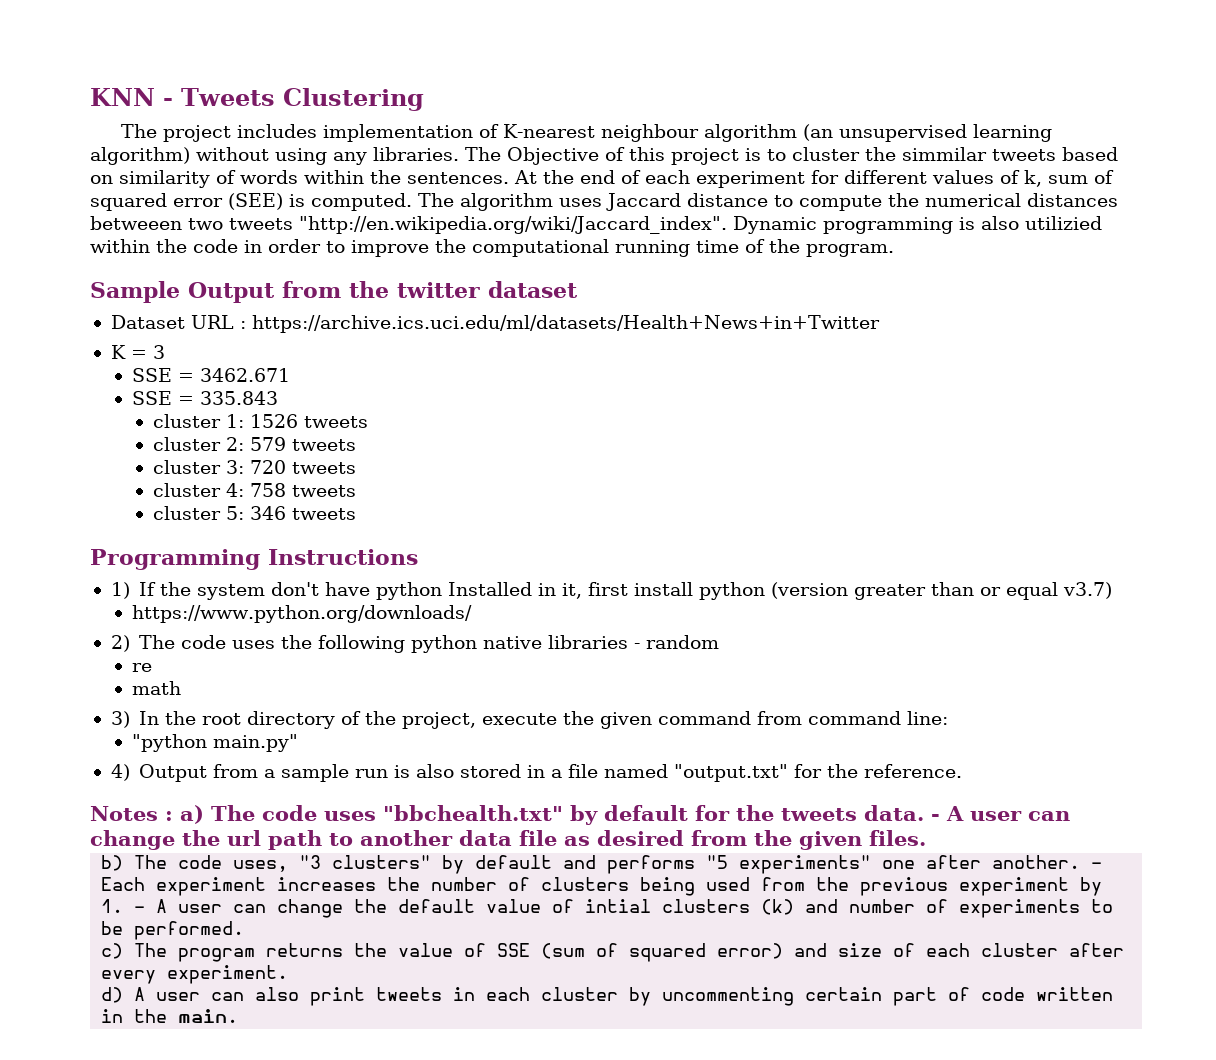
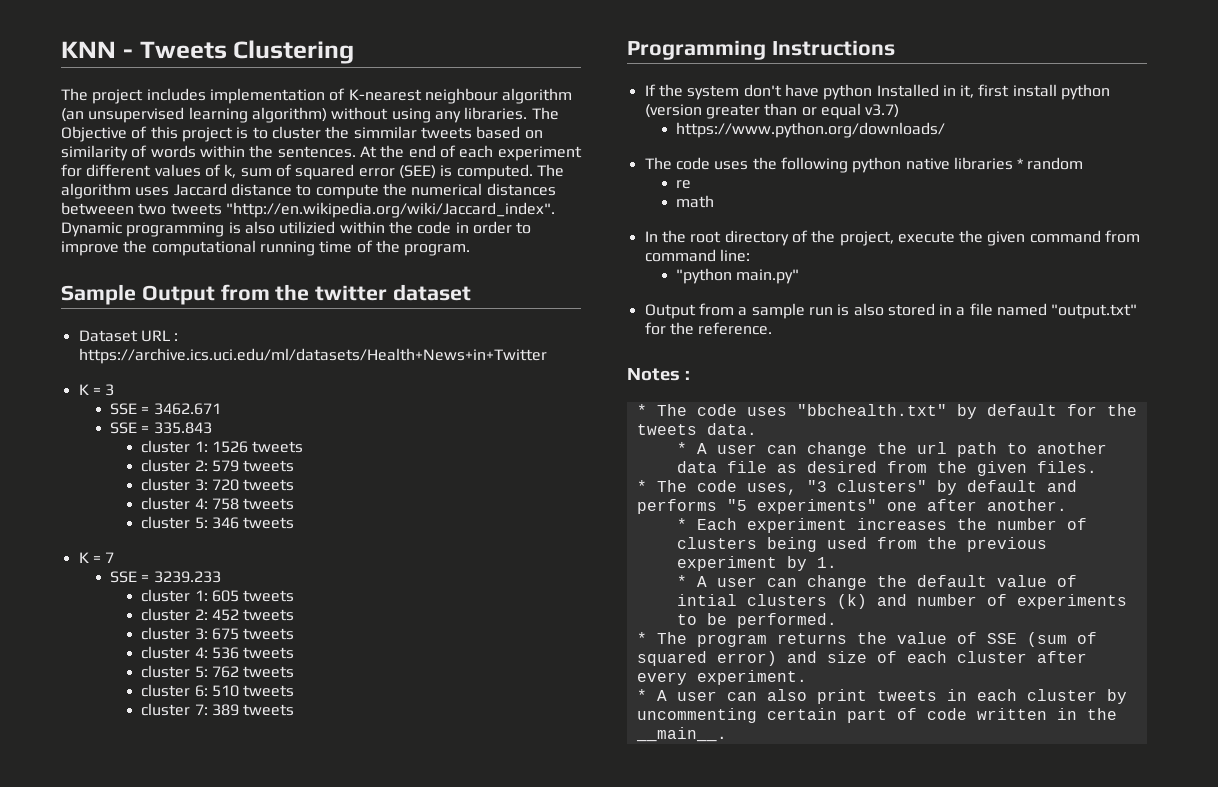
+ K = 7
+ SSE = 3239.233
+ cluster 1: 605 tweets
+ cluster 2: 452 tweets
+ cluster 3: 675 tweets
+ cluster 4: 536 tweets
+ cluster 5: 762 tweets
+ cluster 6: 510 tweets
+ cluster 7: 389 tweets
- 1) If the system don't have python Installed in it, first install python (version greater than or equal v3.7)
+ If the system don't have python Installed in it, first install python (version greater than or equal v3.7)
- 2) The code uses the following python native libraries - random
+ The code uses the following python native libraries * random
- 3) In the root directory of the project, execute the given command from command line:
+ In the root directory of the project, execute the given command from command line:
- 4) Output from a sample run is also stored in a file named "output.txt" for the reference.
+ Output from a sample run is also stored in a file named "output.txt" for the reference.
- Notes : a) The code uses "bbchealth.txt" by default for the tweets data. - A user can change the url path to another data file as desired from the given files.
+ Notes :
+ * The code uses "bbchealth.txt" by default for the tweets data.
+ * A user can change the url path to another data file as desired from the given files.
- b) The code uses, "3 clusters" by default and performs "5 experiments" one after another. - Each experiment increases the number of clusters being used from the previous experiment by 1. - A user can change the default value of intial clusters (k) and number of experiments to be performed.
+ * The code uses, "3 clusters" by default and performs "5 experiments" one after another.
+ * Each experiment increases the number of clusters being used from the previous experiment by 1.
+ * A user can change the default value of intial clusters (k) and number of experiments to be performed.
- c) The program returns the value of SSE (sum of squared error) and size of each cluster after every experiment.
+ * The program returns the value of SSE (sum of squared error) and size of each cluster after every experiment.
- d) A user can also print tweets in each cluster by uncommenting certain part of code written in the main.
+ * A user can also print tweets in each cluster by uncommenting certain part of code written in the __main__.

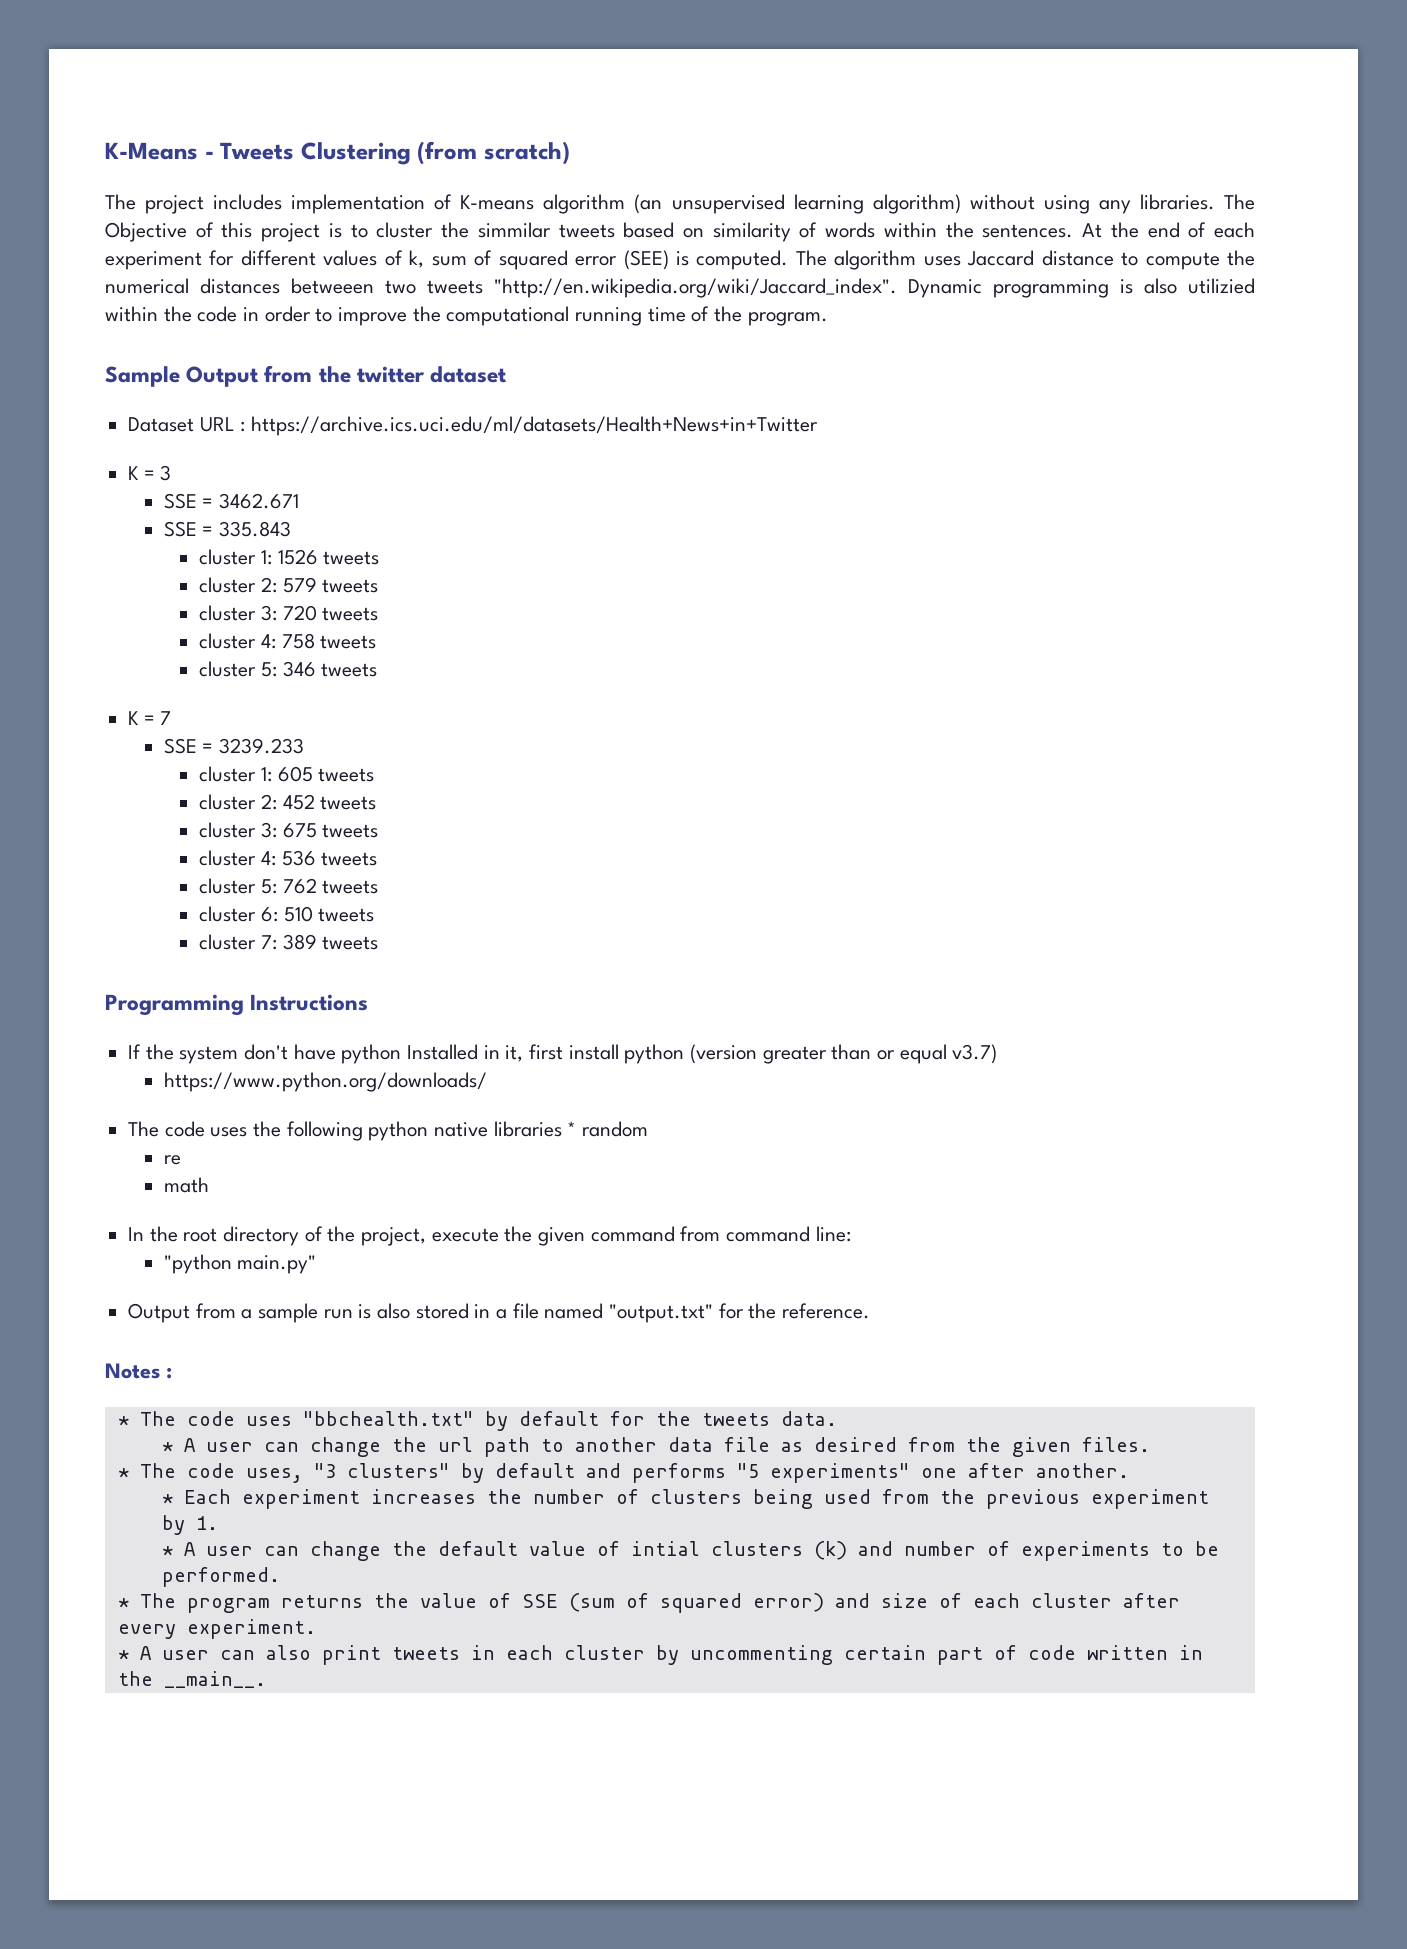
- KNN - Tweets Clustering
+ K-Means - Tweets Clustering (from scratch)
- The project includes implementation of K-nearest neighbour algorithm (an unsupervised learning algorithm) without using any libraries.
+ The project includes implementation of K-means algorithm (an unsupervised learning algorithm) without using any libraries.

